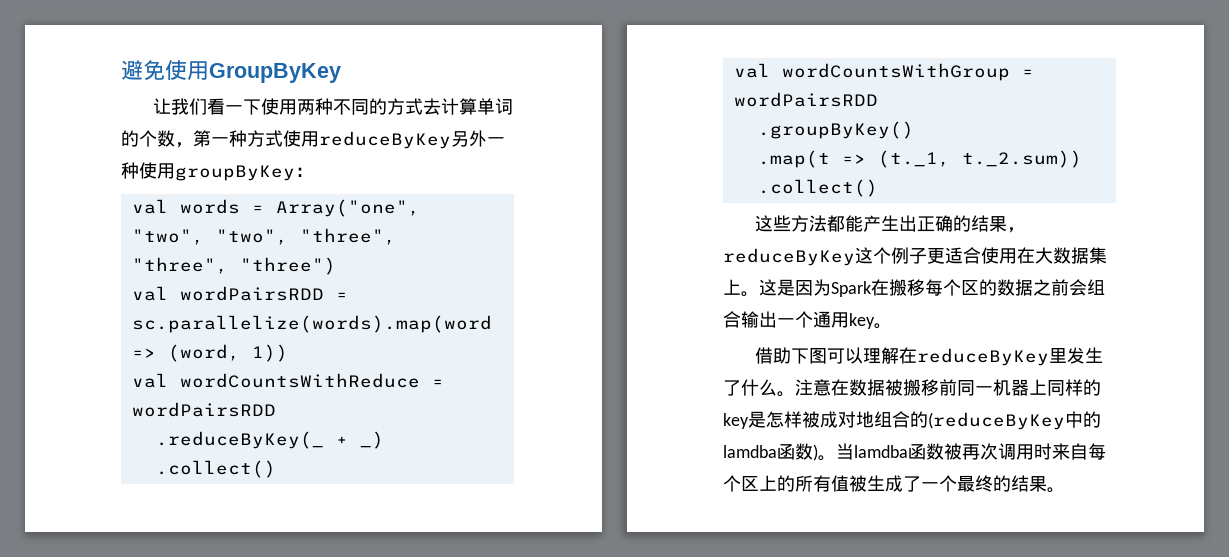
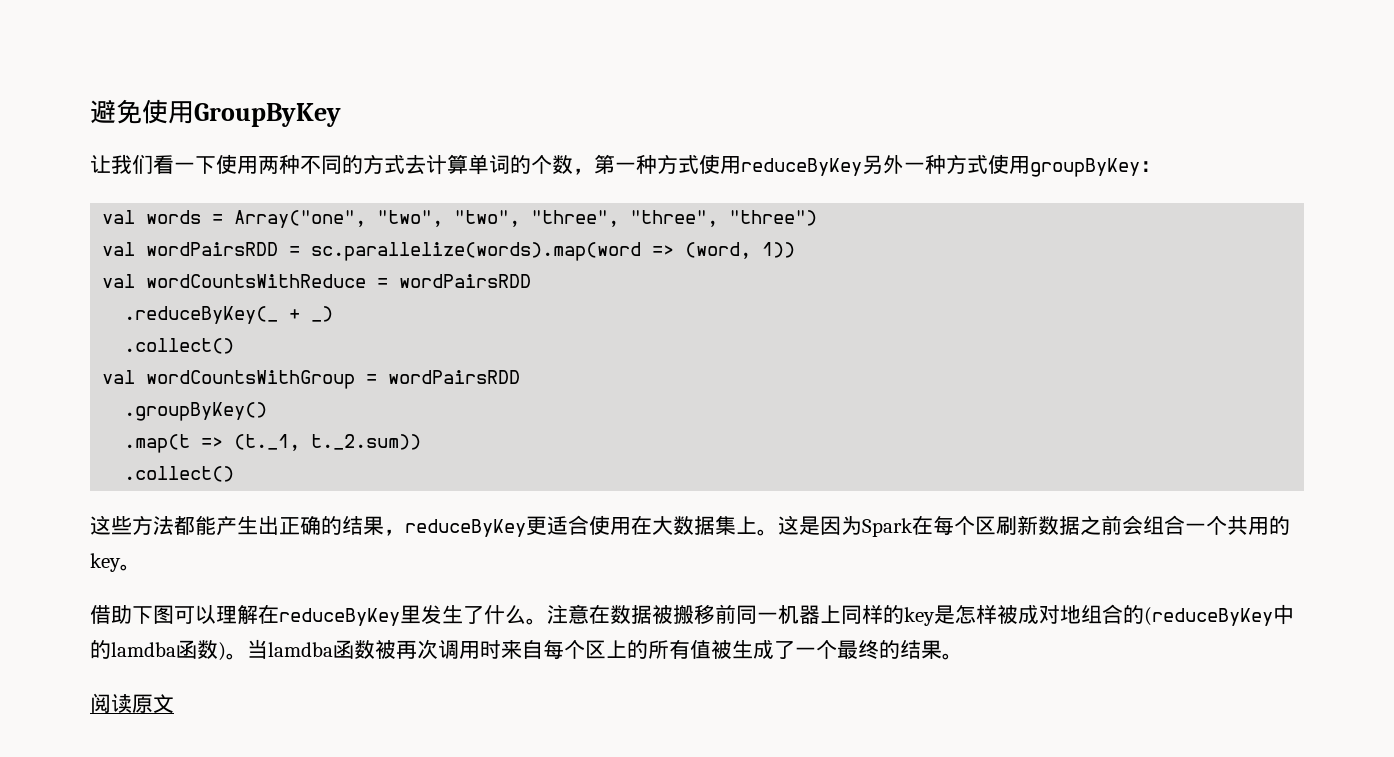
- 让我们看一下使用两种不同的方式去计算单词的个数，第一种方式使用reduceByKey另外一种使用groupByKey：
+ 让我们看一下使用两种不同的方式去计算单词的个数，第一种方式使用reduceByKey另外一种方式使用groupByKey：
- 这些方法都能产生出正确的结果，reduceByKey这个例子更适合使用在大数据集上。
+ 这些方法都能产生出正确的结果，reduceByKey更适合使用在大数据集上。
- 这是因为Spark在搬移每个区的数据之前会组合输出一个通用key。
+ 这是因为Spark在每个区刷新数据之前会组合一个共用的key。
+ 阅读原文

